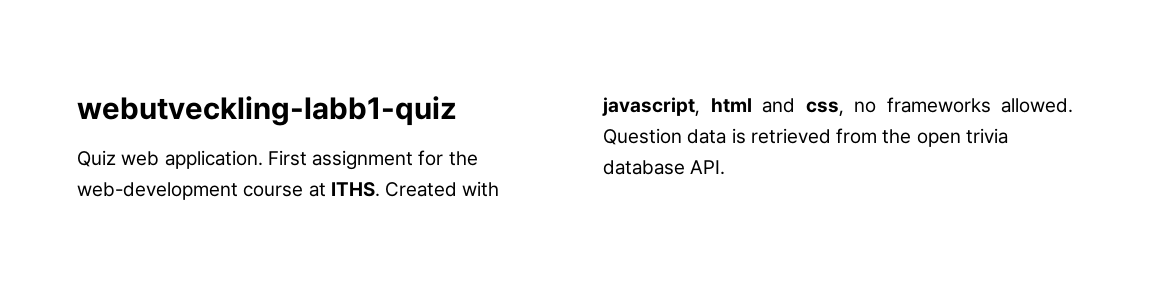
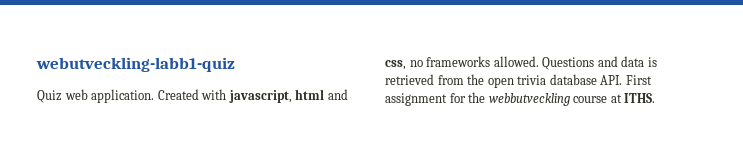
- First assignment for the web-development course at ITHS.
- Question data is retrieved from the open trivia database API.
+ Questions and data is retrieved from the open trivia database API. First assignment for the webbutveckling course at ITHS.

